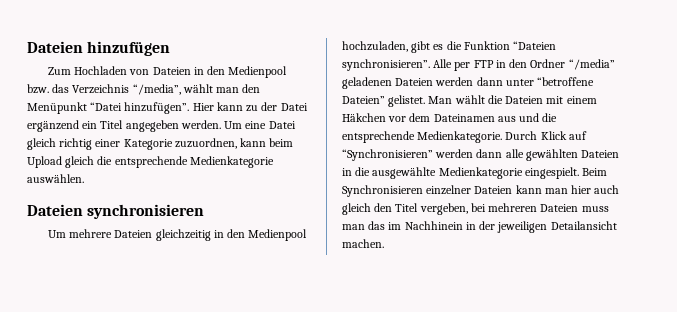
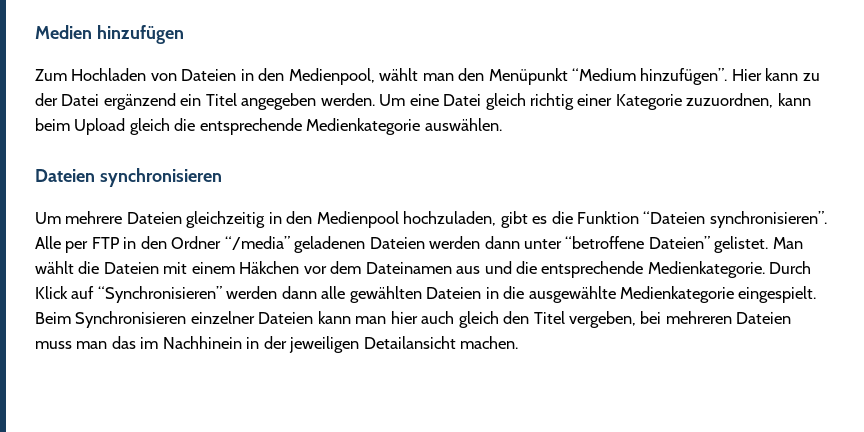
- Dateien hinzufügen
+ Medien hinzufügen
- Zum Hochladen von Dateien in den Medienpool bzw. das Verzeichnis “/media”, wählt man den Menüpunkt “Datei hinzufügen”.
+ Zum Hochladen von Dateien in den Medienpool, wählt man den Menüpunkt “Medium hinzufügen”.

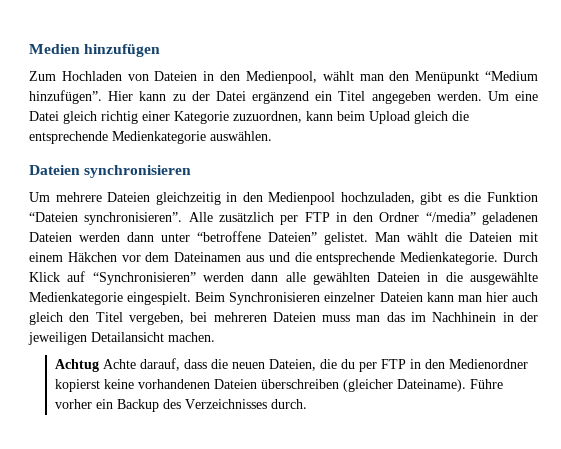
- Alle per FTP in den Ordner “/media” geladenen Dateien werden dann unter “betroffene Dateien” gelistet.
+ Alle zusätzlich per FTP in den Ordner “/media” geladenen Dateien werden dann unter “betroffene Dateien” gelistet.
+ Achtug Achte darauf, dass die neuen Dateien, die du per FTP in den Medienordner kopierst keine vorhandenen Dateien überschreiben (gleicher Dateiname). Führe vorher ein Backup des Verzeichnisses durch.

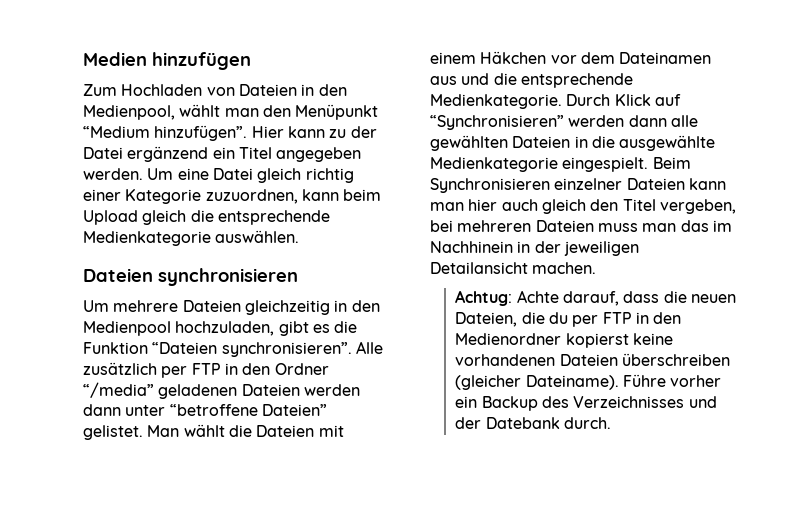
- Achtug Achte darauf, dass die neuen Dateien, die du per FTP in den Medienordner kopierst keine vorhandenen Dateien überschreiben (gleicher Dateiname).
+ Achtug: Achte darauf, dass die neuen Dateien, die du per FTP in den Medienordner kopierst keine vorhandenen Dateien überschreiben (gleicher Dateiname).
- Führe vorher ein Backup des Verzeichnisses durch.
+ Führe vorher ein Backup des Verzeichnisses und der Datebank durch.

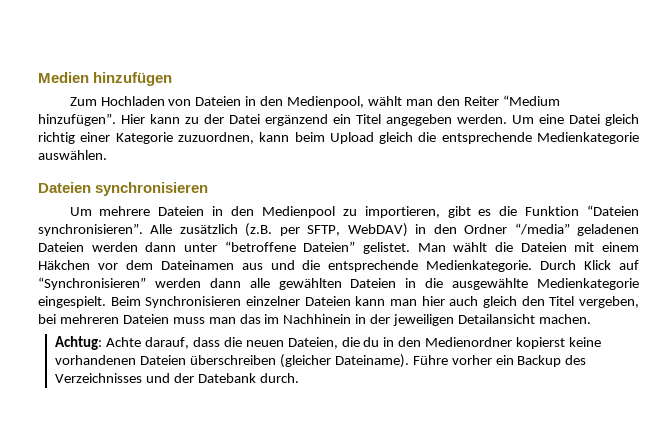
- Zum Hochladen von Dateien in den Medienpool, wählt man den Menüpunkt “Medium hinzufügen”.
+ Zum Hochladen von Dateien in den Medienpool, wählt man den Reiter “Medium hinzufügen”.
- Um mehrere Dateien gleichzeitig in den Medienpool hochzuladen, gibt es die Funktion “Dateien synchronisieren”.
+ Um mehrere Dateien in den Medienpool zu importieren, gibt es die Funktion “Dateien synchronisieren”.
- Alle zusätzlich per FTP in den Ordner “/media” geladenen Dateien werden dann unter “betroffene Dateien” gelistet.
+ Alle zusätzlich (z.B. per SFTP, WebDAV) in den Ordner “/media” geladenen Dateien werden dann unter “betroffene Dateien” gelistet.
- Achtug: Achte darauf, dass die neuen Dateien, die du per FTP in den Medienordner kopierst keine vorhandenen Dateien überschreiben (gleicher Dateiname).
+ Achtug: Achte darauf, dass die neuen Dateien, die du in den Medienordner kopierst keine vorhandenen Dateien überschreiben (gleicher Dateiname).

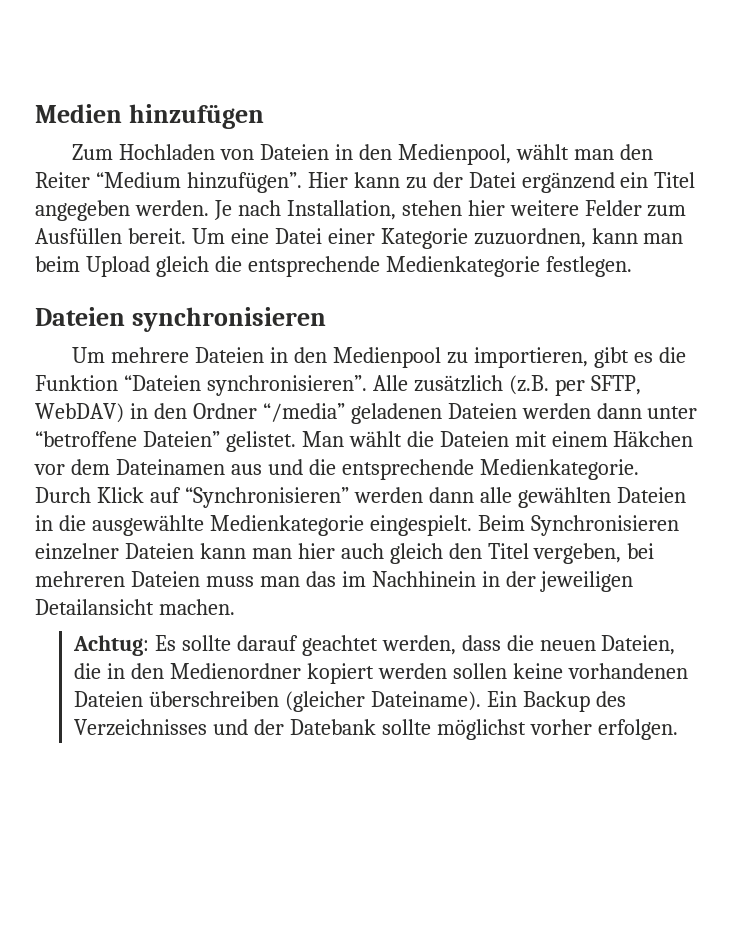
+ Je nach Installation, stehen hier weitere Felder zum Ausfüllen bereit.
- Um eine Datei gleich richtig einer Kategorie zuzuordnen, kann beim Upload gleich die entsprechende Medienkategorie auswählen.
+ Um eine Datei einer Kategorie zuzuordnen, kann man beim Upload gleich die entsprechende Medienkategorie festlegen.
- Achtug: Achte darauf, dass die neuen Dateien, die du in den Medienordner kopierst keine vorhandenen Dateien überschreiben (gleicher Dateiname).
+ Achtug: Es sollte darauf geachtet werden, dass die neuen Dateien, die in den Medienordner kopiert werden sollen keine vorhandenen Dateien überschreiben (gleicher Dateiname).
- Führe vorher ein Backup des Verzeichnisses und der Datebank durch.
+ Ein Backup des Verzeichnisses und der Datebank sollte möglichst vorher erfolgen.

